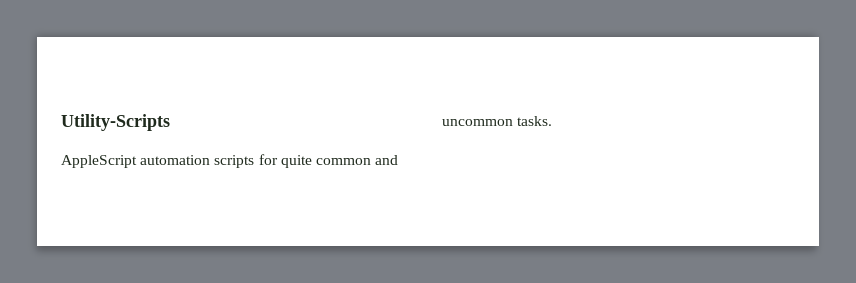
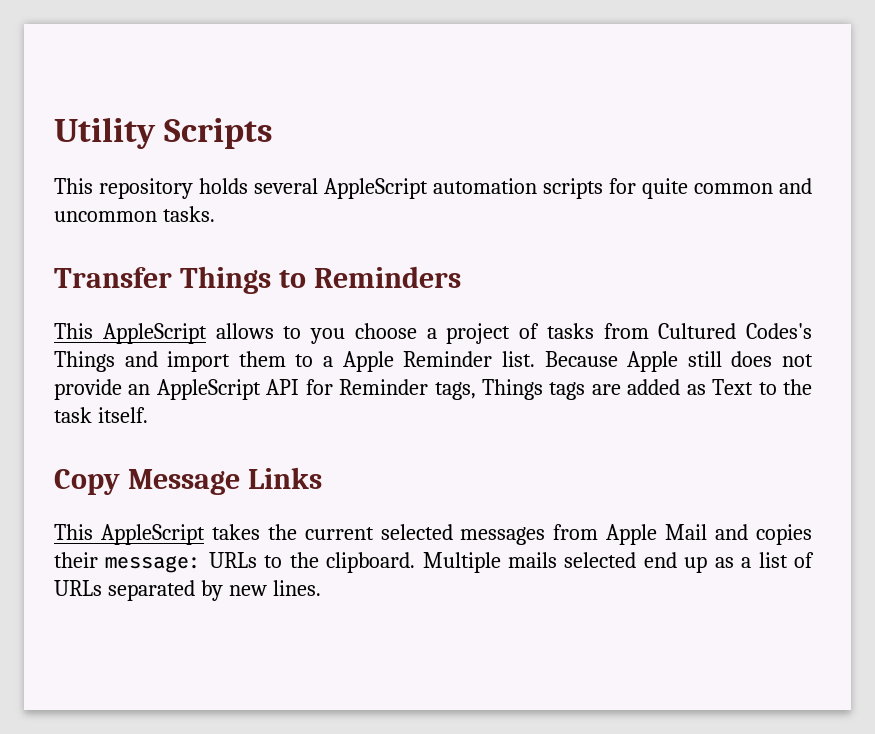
- Utility-Scripts
- AppleScript automation scripts for quite common and uncommon tasks.
+ Utility Scripts
+ This repository holds several AppleScript automation scripts for quite common and uncommon tasks.
+ Transfer Things to Reminders
+ This AppleScript allows to you choose a project of tasks from Cultured Codes's Things and import them to a Apple Reminder list. Because Apple still does not provide an AppleScript API for Reminder tags, Things tags are added as Text to the task itself.
+ Copy Message Links
+ This AppleScript takes the current selected messages from Apple Mail and copies their message: URLs to the clipboard. Multiple mails selected end up as a list of URLs separated by new lines.

